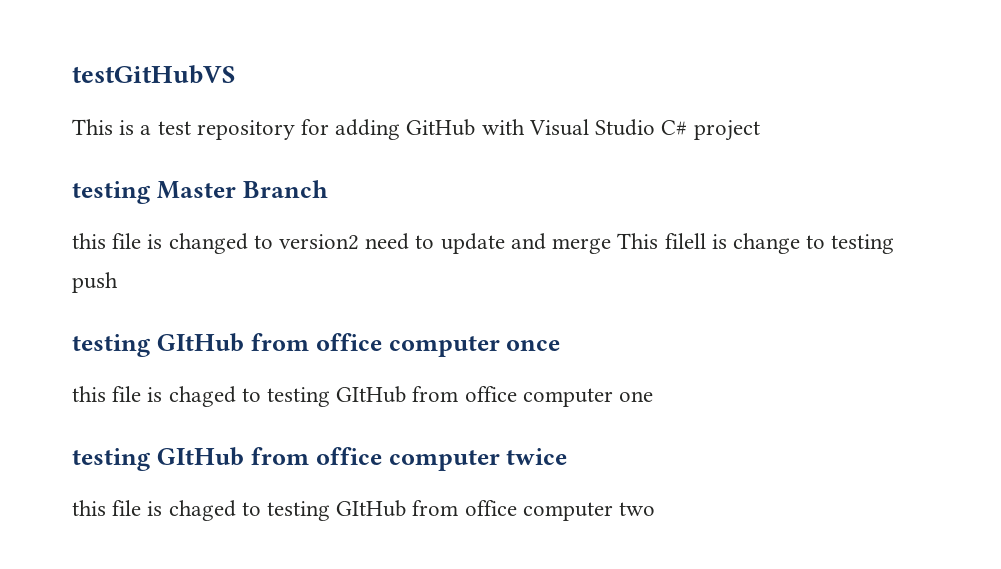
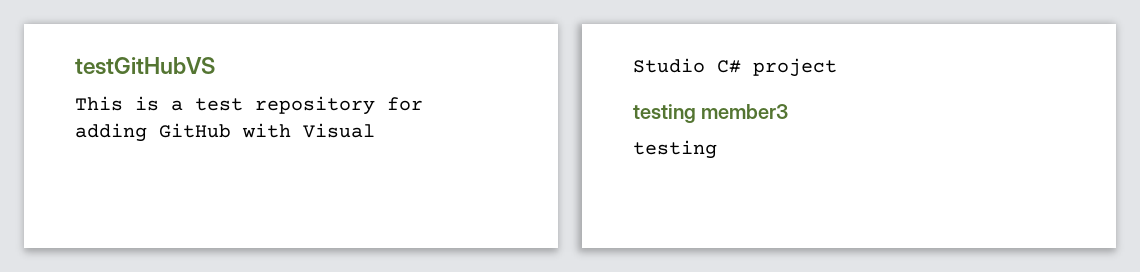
- testing Master Branch
- this file is changed to version2 need to update and merge This filell is change to testing push
- testing GItHub from office computer once
- this file is chaged to testing GItHub from office computer one
- testing GItHub from office computer twice
- this file is chaged to testing GItHub from office computer two
+ testing member3
+ testing

